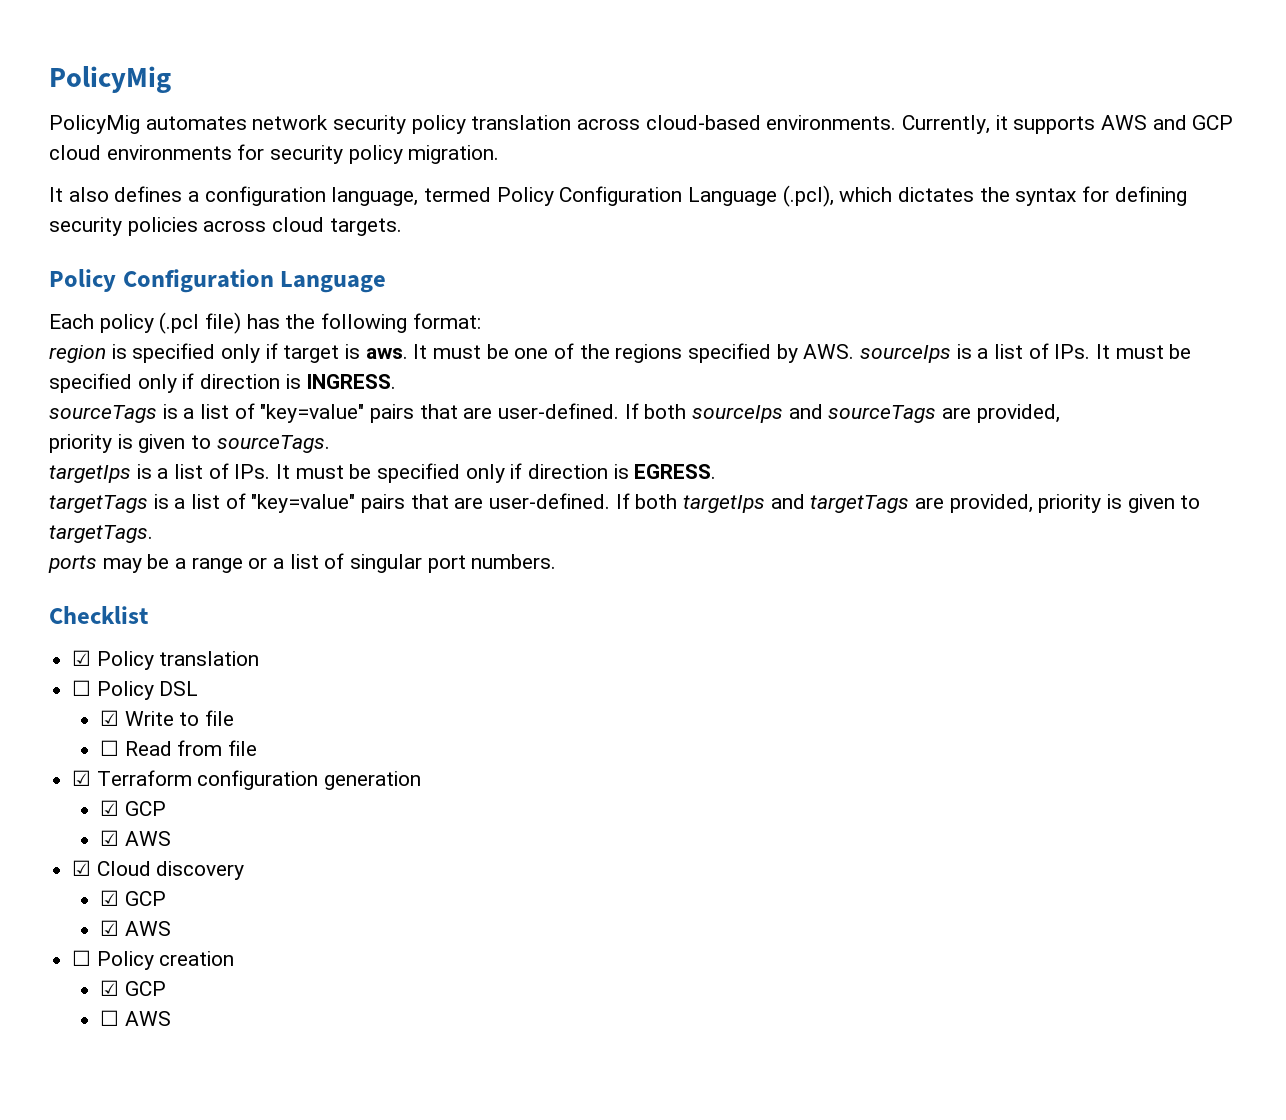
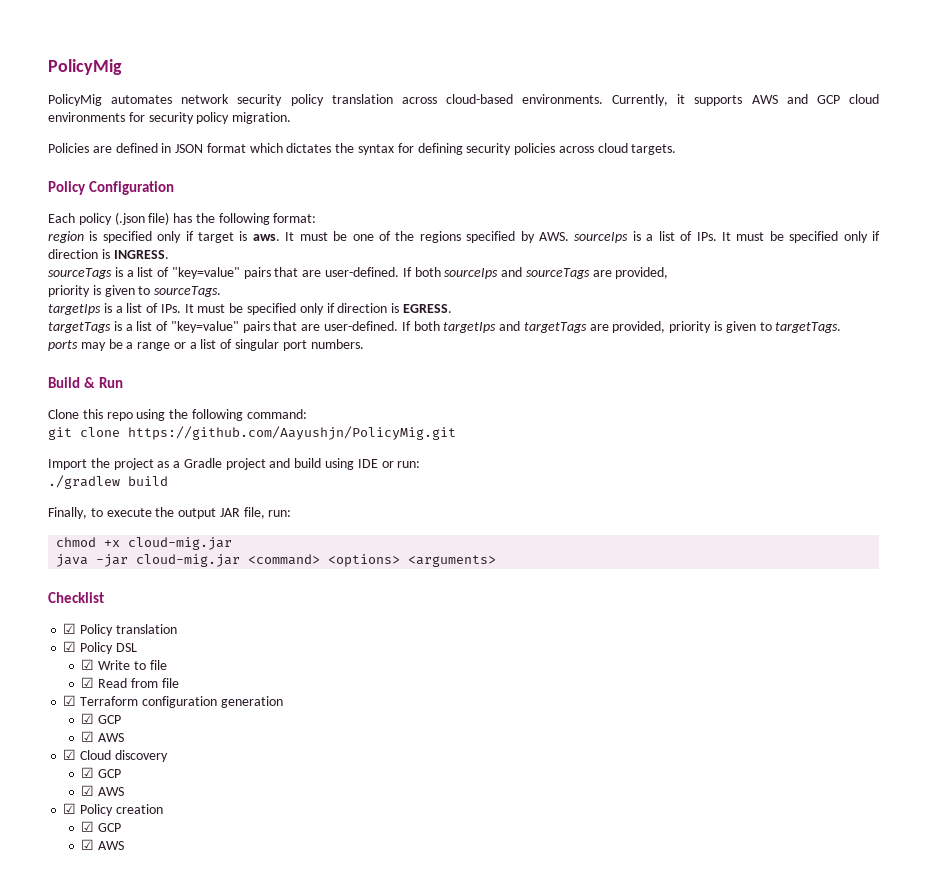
- It also defines a configuration language, termed Policy Configuration Language (.pcl), which dictates the syntax for defining security policies across cloud targets.
- Policy Configuration Language
+ Policies are defined in JSON format which dictates the syntax for defining security policies across cloud targets.
+ Policy Configuration
- Each policy (.pcl file) has the following format:
+ Each policy (.json file) has the following format:
+ Build & Run
+ Clone this repo using the following command:
+ git clone https://github.com/Aayushjn/PolicyMig.git
+ Import the project as a Gradle project and build using IDE or run:
+ ./gradlew build
+ Finally, to execute the output JAR file, run:
+ chmod +x cloud-mig.jar
+ java -jar cloud-mig.jar <command> <options> <arguments>
- ☐ Policy DSL
+ ☑ Policy DSL
- ☐ Read from file
+ ☑ Read from file
- ☐ Policy creation
+ ☑ Policy creation
  ☑ GCP
- ☐ AWS
+ ☑ AWS

